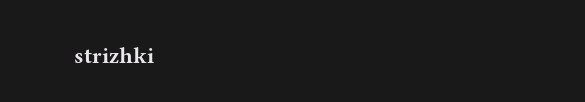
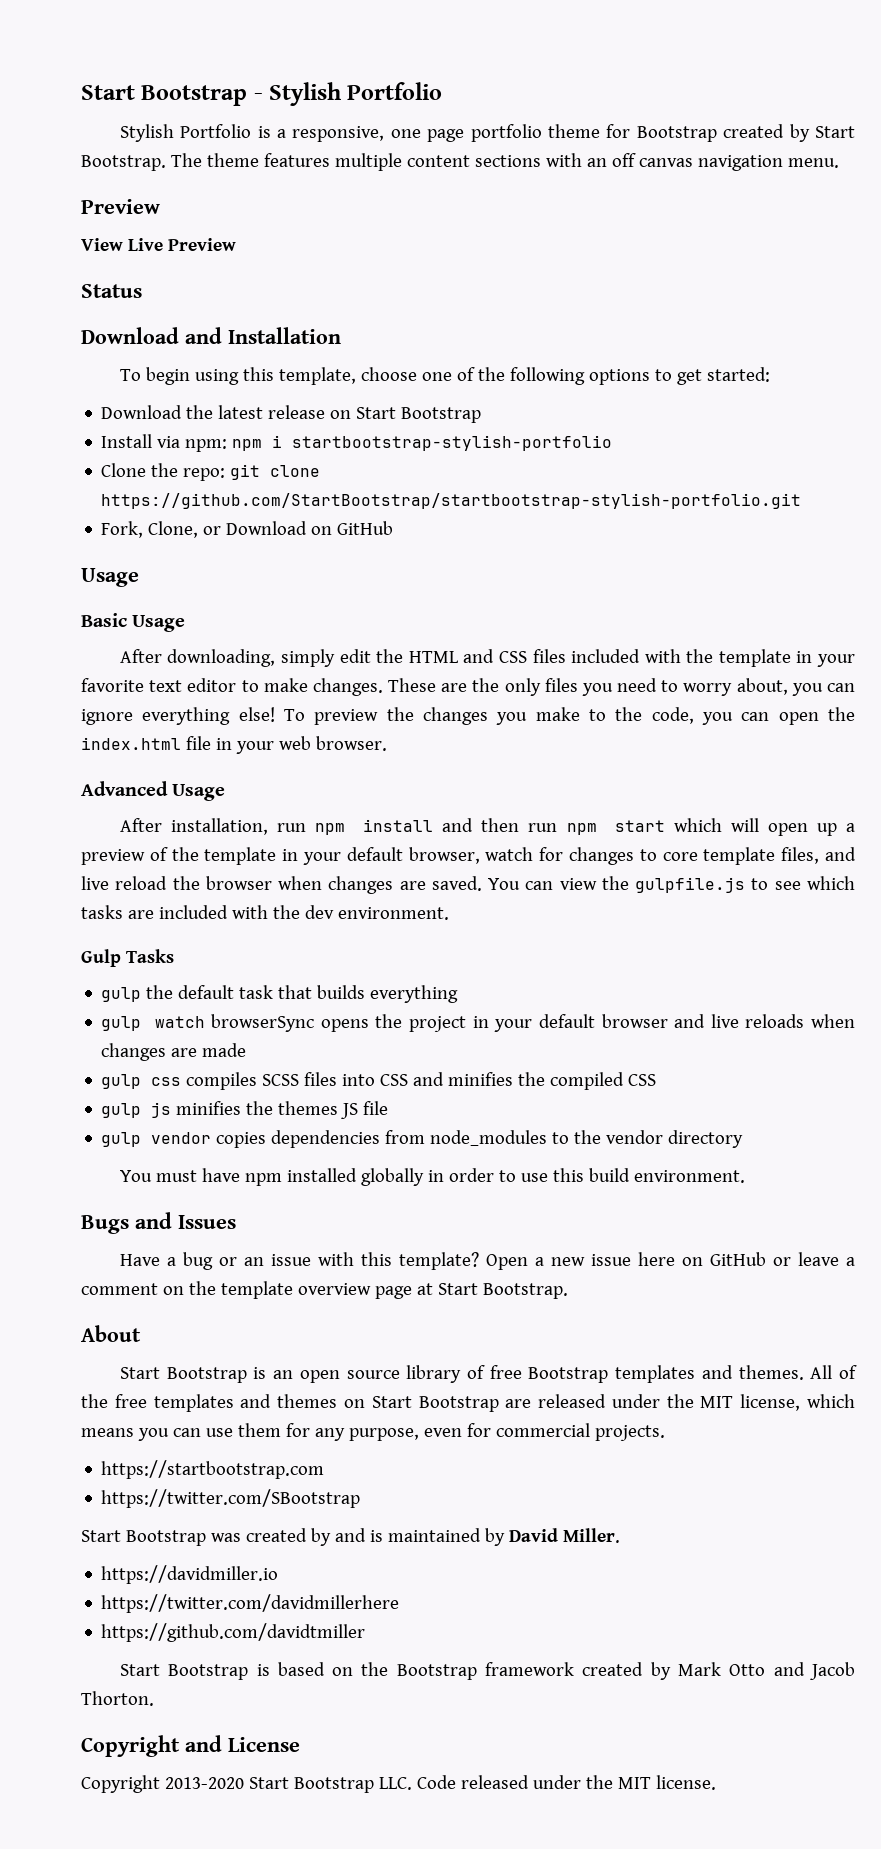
- strizhki
+ Start Bootstrap - Stylish Portfolio
+ Stylish Portfolio is a responsive, one page portfolio theme for Bootstrap created by Start Bootstrap. The theme features multiple content sections with an off canvas navigation menu.
+ Preview
+ View Live Preview
+ Status
+ Download and Installation
+ To begin using this template, choose one of the following options to get started:
+ Download the latest release on Start Bootstrap
+ Install via npm: npm i startbootstrap-stylish-portfolio
+ Clone the repo: git clone https://github.com/StartBootstrap/startbootstrap-stylish-portfolio.git
+ Fork, Clone, or Download on GitHub
+ Usage
+ Basic Usage
+ After downloading, simply edit the HTML and CSS files included with the template in your favorite text editor to make changes. These are the only files you need to worry about, you can ignore everything else! To preview the changes you make to the code, you can open the index.html file in your web browser.
+ Advanced Usage
+ After installation, run npm install and then run npm start which will open up a preview of the template in your default browser, watch for changes to core template files, and live reload the browser when changes are saved. You can view the gulpfile.js to see which tasks are included with the dev environment.
+ Gulp Tasks
+ gulp the default task that builds everything
+ gulp watch browserSync opens the project in your default browser and live reloads when changes are made
+ gulp css compiles SCSS files into CSS and minifies the compiled CSS
+ gulp js minifies the themes JS file
+ gulp vendor copies dependencies from node_modules to the vendor directory
+ You must have npm installed globally in order to use this build environment.
+ Bugs and Issues
+ Have a bug or an issue with this template? Open a new issue here on GitHub or leave a comment on the template overview page at Start Bootstrap.
+ About
+ Start Bootstrap is an open source library of free Bootstrap templates and themes. All of the free templates and themes on Start Bootstrap are released under the MIT license, which means you can use them for any purpose, even for commercial projects.
+ https://startbootstrap.com
+ https://twitter.com/SBootstrap
+ Start Bootstrap was created by and is maintained by David Miller.
+ https://davidmiller.io
+ https://twitter.com/davidmillerhere
+ https://github.com/davidtmiller
+ Start Bootstrap is based on the Bootstrap framework created by Mark Otto and Jacob Thorton.
+ Copyright and License
+ Copyright 2013-2020 Start Bootstrap LLC. Code released under the MIT license.

